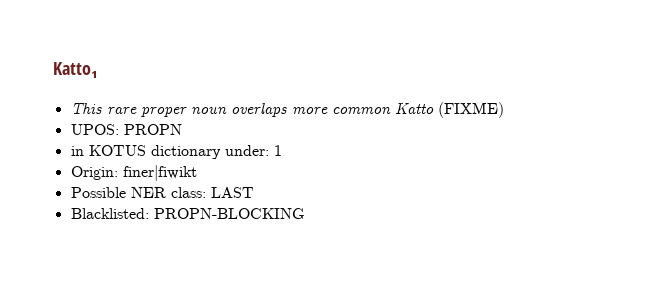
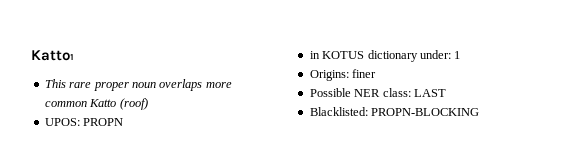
- This rare proper noun overlaps more common Katto (FIXME)
+ This rare proper noun overlaps more common Katto (roof)
- Origin: finer|fiwikt
+ Origins: finer

